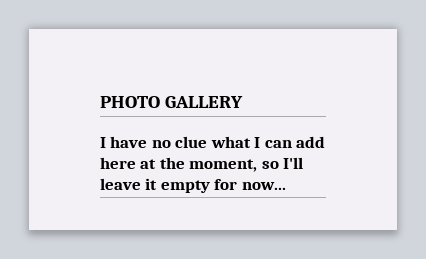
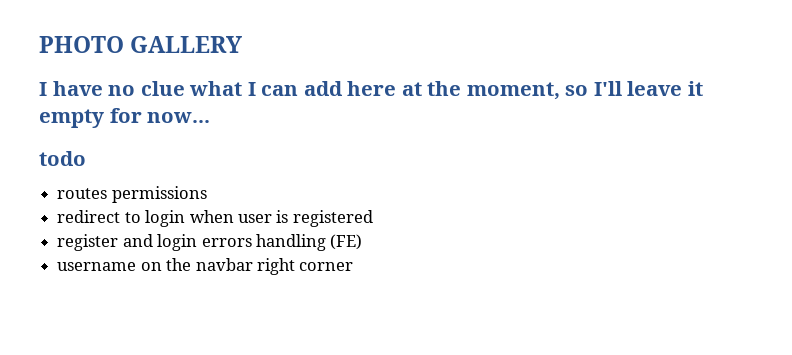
+ todo
+ routes permissions
+ redirect to login when user is registered
+ register and login errors handling (FE)
+ username on the navbar right corner

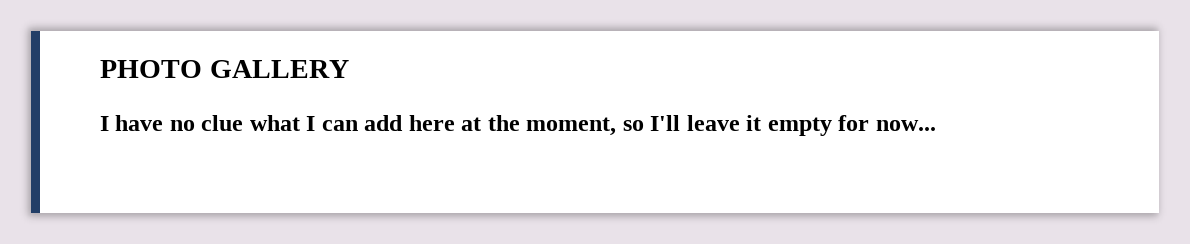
- todo
- routes permissions
- redirect to login when user is registered
- register and login errors handling (FE)
- username on the navbar right corner

